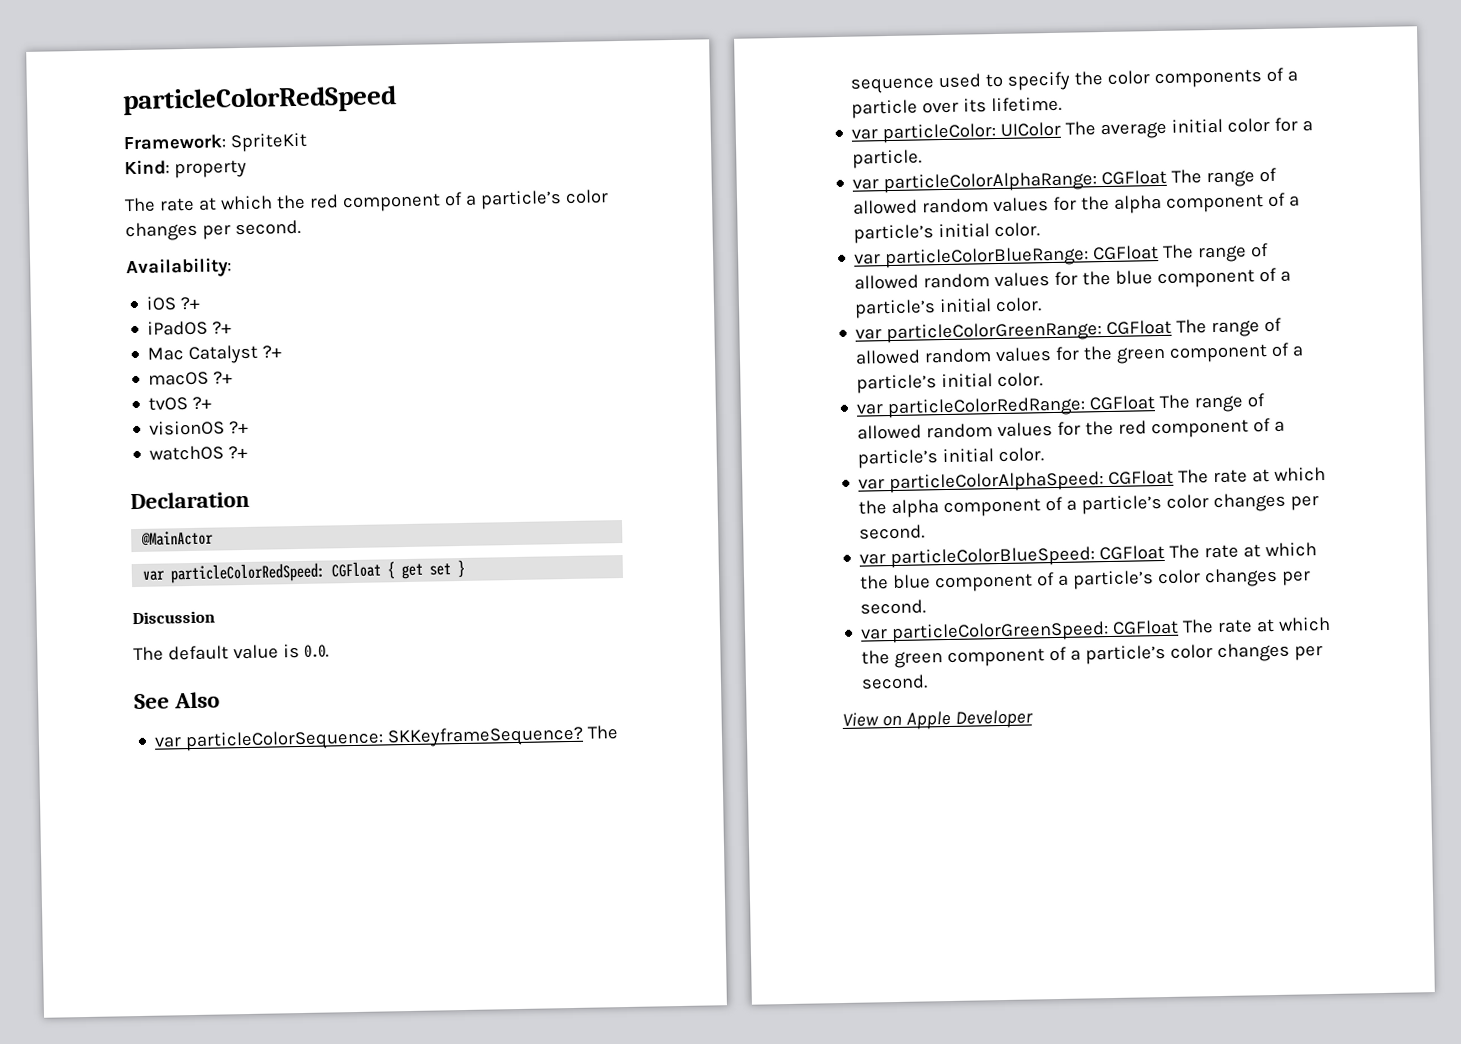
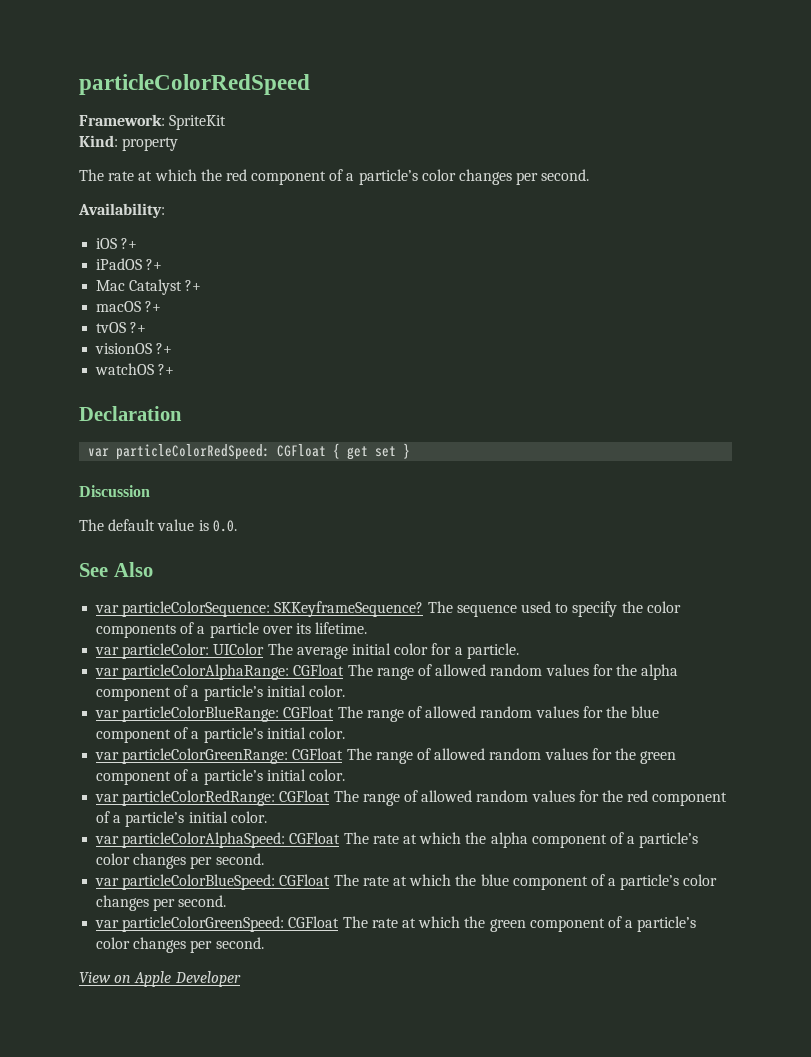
- @MainActor

